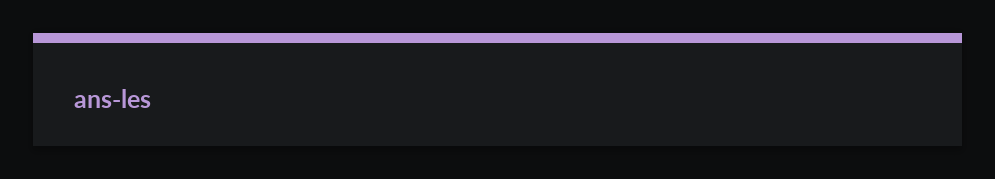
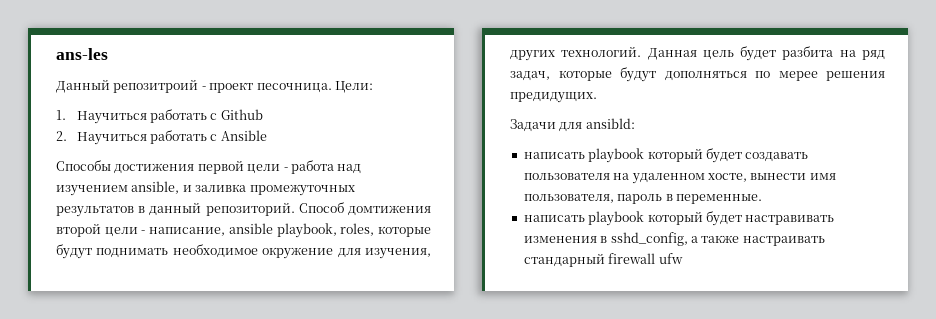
+ Данный репозитроий - проект песочница. Цели:
+ 1. Научиться работать с Github
+ 2. Научиться работать с Ansible
+ Способы достижения первой цели - работа над изучением ansible, и заливка промежуточных результатов в данный репозиторий. Способ домтижения второй цели - написание, ansible playbook, roles, которые будут поднимать необходимое окружение для изучения, других технологий. Данная цель будет разбита на ряд задач, которые будут дополняться по мерее решения предидущих.
+ Задачи для ansibld:
+ написать playbook который будет создавать пользователя на удаленном хосте, вынести имя пользователя, пароль в переменные.
+ написать playbook который будет настравивать изменения в sshd_config, а также настраивать стандарный firewall ufw

